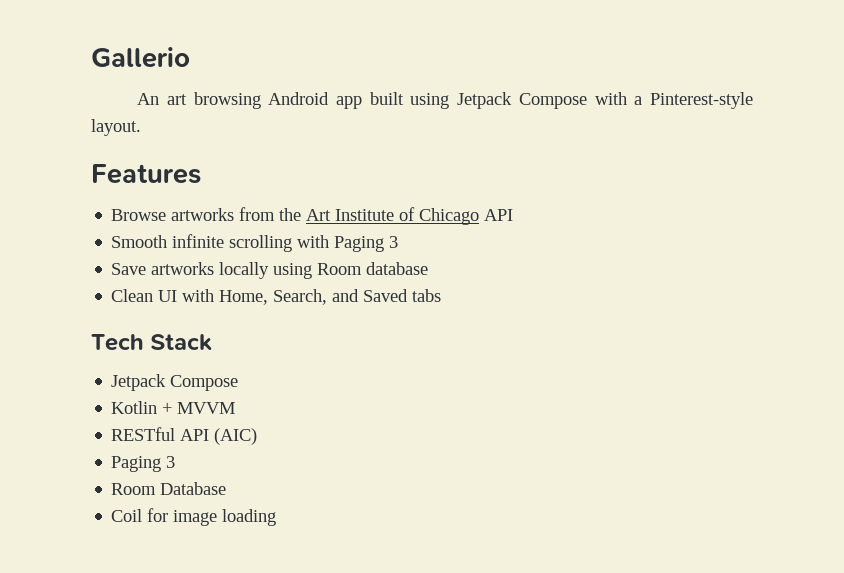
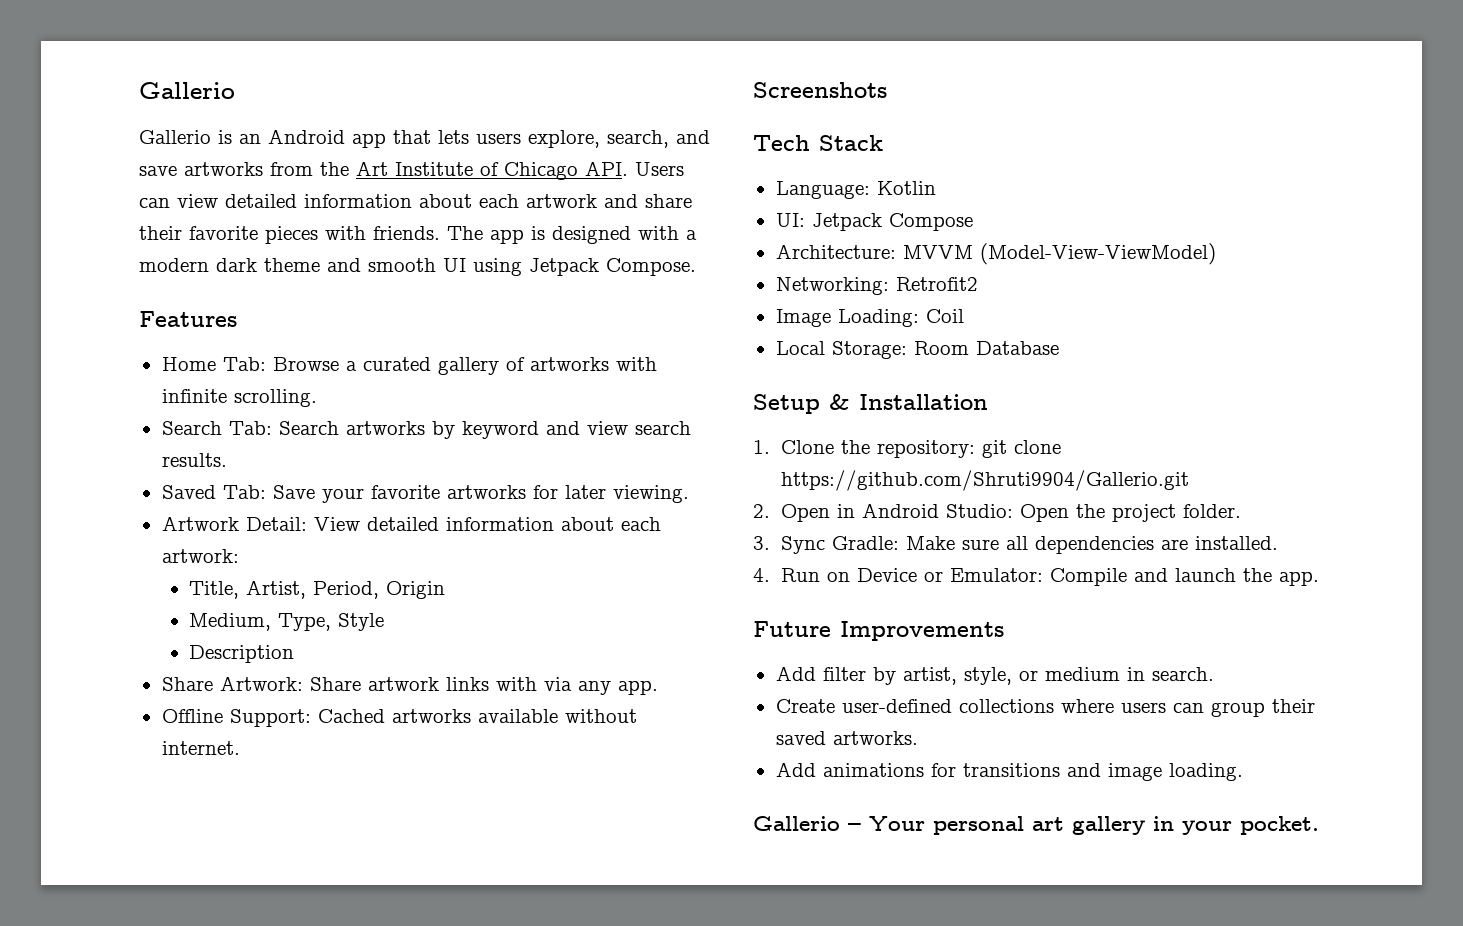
- An art browsing Android app built using Jetpack Compose with a Pinterest-style layout.
+ Gallerio is an Android app that lets users explore, search, and save artworks from the Art Institute of Chicago API. Users can view detailed information about each artwork and share their favorite pieces with friends. The app is designed with a modern dark theme and smooth UI using Jetpack Compose.
  Features
- Browse artworks from the Art Institute of Chicago API
- Smooth infinite scrolling with Paging 3
- Save artworks locally using Room database
- Clean UI with Home, Search, and Saved tabs
+ Home Tab: Browse a curated gallery of artworks with infinite scrolling.
+ Search Tab: Search artworks by keyword and view search results.
+ Saved Tab: Save your favorite artworks for later viewing.
+ Artwork Detail: View detailed information about each artwork:
+ Title, Artist, Period, Origin
+ Medium, Type, Style
+ Description
+ Share Artwork: Share artwork links with via any app.
+ Offline Support: Cached artworks available without internet.
+ Screenshots
  Tech Stack
- Jetpack Compose
+ Language: Kotlin
+ UI: Jetpack Compose
- Kotlin + MVVM
- RESTful API (AIC)
- Paging 3
- Room Database
- Coil for image loading
+ Architecture: MVVM (Model-View-ViewModel)
+ Networking: Retrofit2
+ Image Loading: Coil
+ Local Storage: Room Database
+ Setup & Installation
+ 1. Clone the repository: git clone https://github.com/Shruti9904/Gallerio.git
+ 2. Open in Android Studio: Open the project folder.
+ 3. Sync Gradle: Make sure all dependencies are installed.
+ 4. Run on Device or Emulator: Compile and launch the app.
+ Future Improvements
+ Add filter by artist, style, or medium in search.
+ Create user-defined collections where users can group their saved artworks.
+ Add animations for transitions and image loading.
+ Gallerio – Your personal art gallery in your pocket.

